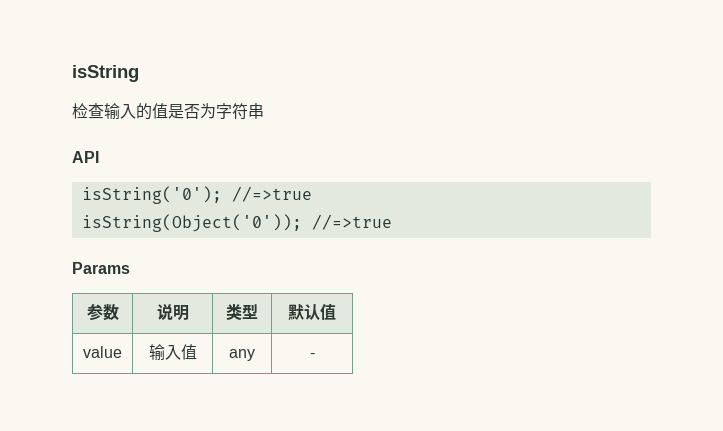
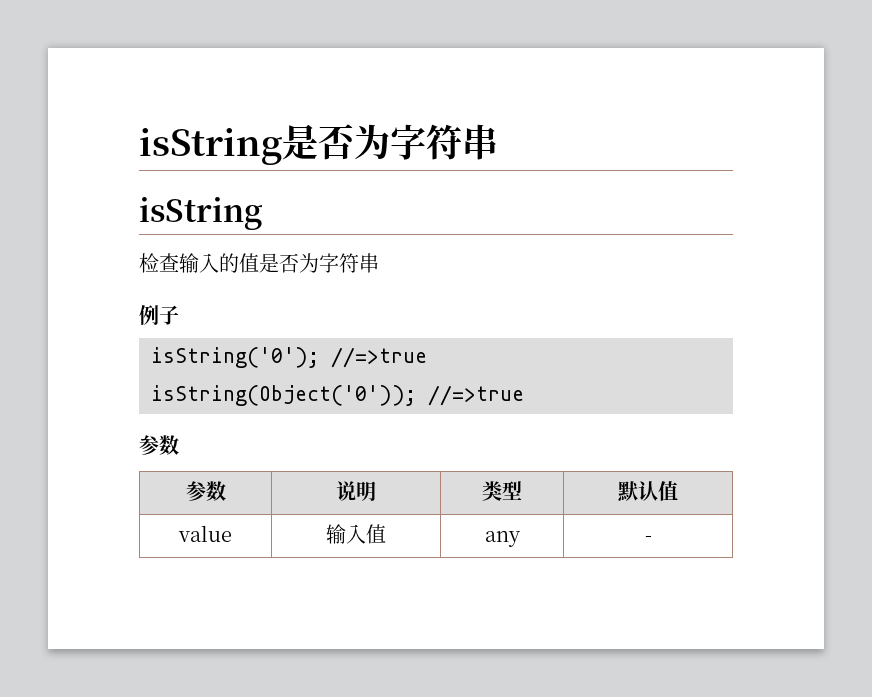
+ isString是否为字符串
- API
+ 例子
  isString(Object('0')); //=>true
- Params
+ 参数

